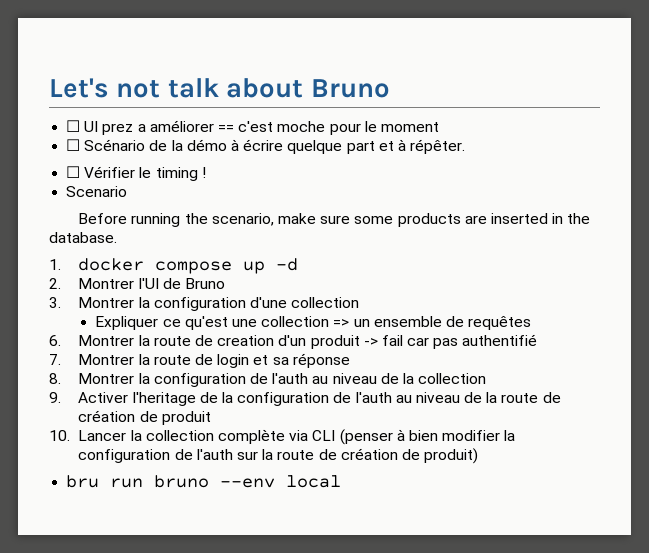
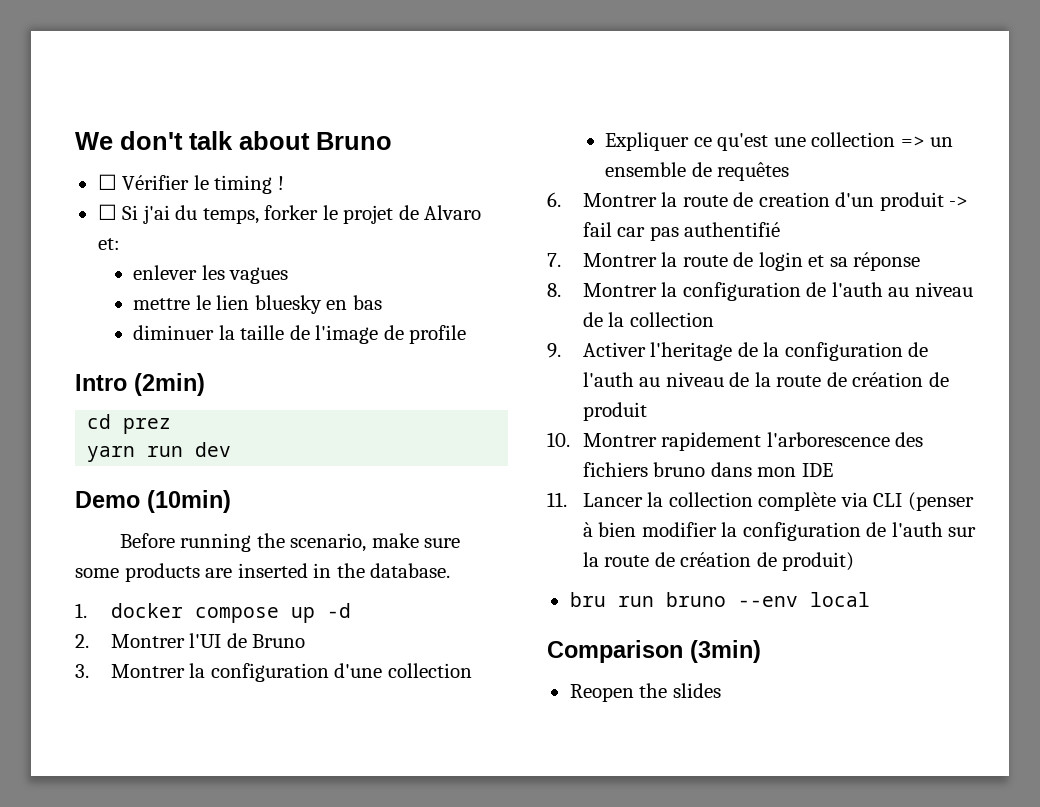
- Let's not talk about Bruno
+ We don't talk about Bruno
- ☐ UI prez a améliorer == c'est moche pour le moment
- ☐ Scénario de la démo à écrire quelque part et à répêter.
- Scenario
+ ☐ Si j'ai du temps, forker le projet de Alvaro et:
+ enlever les vagues
+ mettre le lien bluesky en bas
+ diminuer la taille de l'image de profile
+ Intro (2min)
+ cd prez
+ yarn run dev
+ Demo (10min)
- 10. Lancer la collection complète via CLI (penser à bien modifier la configuration de l'auth sur la route de création de produit)
+ 10. Montrer rapidement l'arborescence des fichiers bruno dans mon IDE
+ 11. Lancer la collection complète via CLI (penser à bien modifier la configuration de l'auth sur la route de création de produit)
+ Comparison (3min)
+ Reopen the slides

